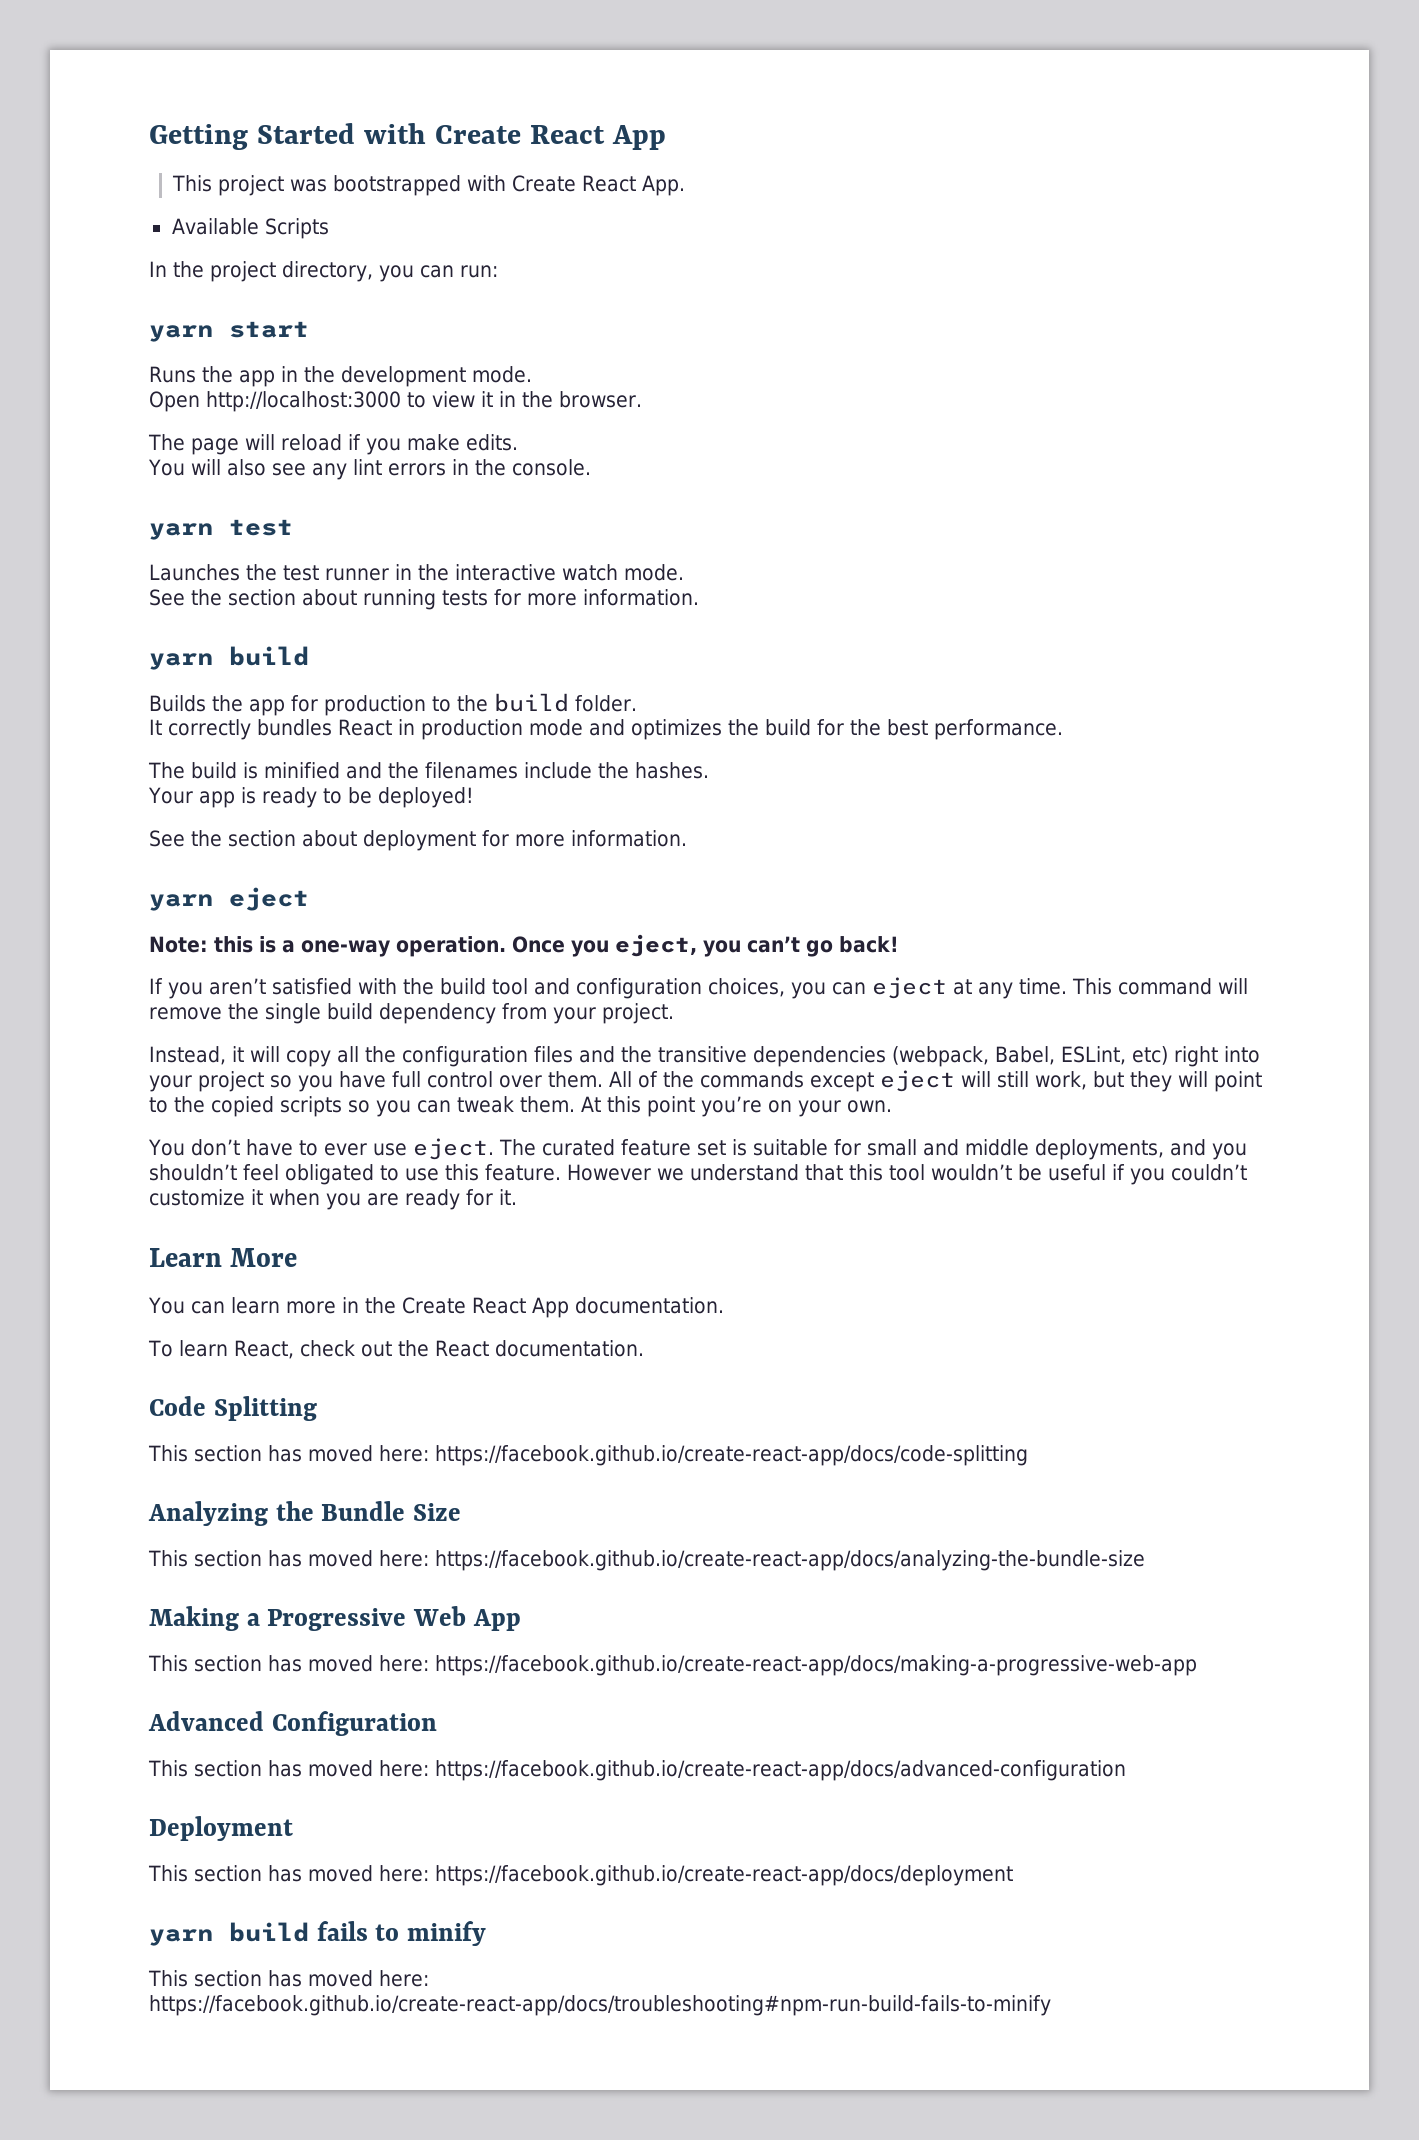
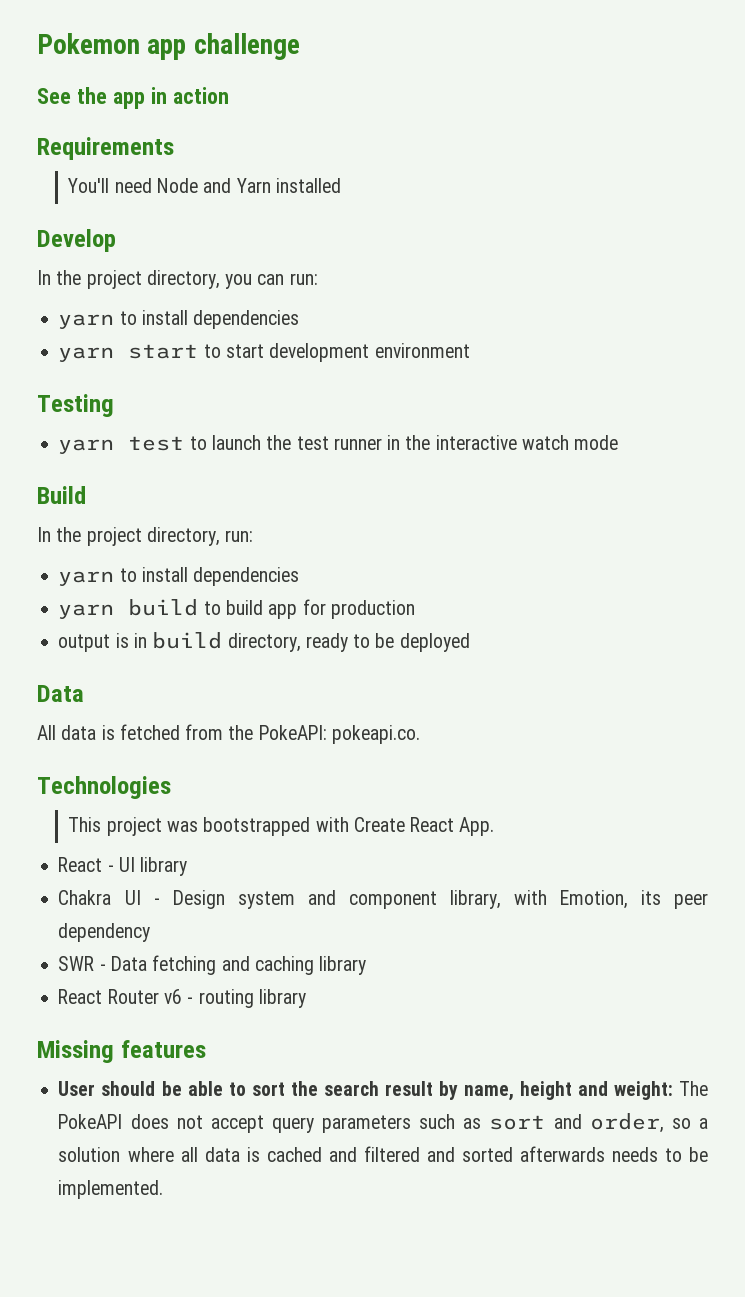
- Getting Started with Create React App
+ Pokemon app challenge
+ See the app in action
+ Requirements
+ You'll need Node and Yarn installed
+ Develop
+ In the project directory, you can run:
+ yarn to install dependencies
+ yarn start to start development environment
+ Testing
+ yarn test to launch the test runner in the interactive watch mode
+ Build
+ In the project directory, run:
+ yarn to install dependencies
+ yarn build to build app for production
+ output is in build directory, ready to be deployed
+ Data
+ All data is fetched from the PokeAPI: pokeapi.co.
+ Technologies
- Available Scripts
- In the project directory, you can run:
- yarn start
- Runs the app in the development mode.
- Open http://localhost:3000 to view it in the browser.
- The page will reload if you make edits.
- You will also see any lint errors in the console.
- yarn test
- Launches the test runner in the interactive watch mode.
- See the section about running tests for more information.
- yarn build
- Builds the app for production to the build folder.
- It correctly bundles React in production mode and optimizes the build for the best performance.
- The build is minified and the filenames include the hashes.
- Your app is ready to be deployed!
- See the section about deployment for more information.
- yarn eject
- Note: this is a one-way operation. Once you eject, you can’t go back!
- If you aren’t satisfied with the build tool and configuration choices, you can eject at any time. This command will remove the single build dependency from your project.
- Instead, it will copy all the configuration files and the transitive dependencies (webpack, Babel, ESLint, etc) right into your project so you have full control over them. All of the commands except eject will still work, but they will point to the copied scripts so you can tweak them. At this point you’re on your own.
- You don’t have to ever use eject. The curated feature set is suitable for small and middle deployments, and you shouldn’t feel obligated to use this feature. However we understand that this tool wouldn’t be useful if you couldn’t customize it when you are ready for it.
- Learn More
- You can learn more in the Create React App documentation.
- To learn React, check out the React documentation.
- Code Splitting
- This section has moved here: https://facebook.github.io/create-react-app/docs/code-splitting
- Analyzing the Bundle Size
- This section has moved here: https://facebook.github.io/create-react-app/docs/analyzing-the-bundle-size
- Making a Progressive Web App
- This section has moved here: https://facebook.github.io/create-react-app/docs/making-a-progressive-web-app
- Advanced Configuration
- This section has moved here: https://facebook.github.io/create-react-app/docs/advanced-configuration
- Deployment
- This section has moved here: https://facebook.github.io/create-react-app/docs/deployment
- yarn build fails to minify
- This section has moved here: https://facebook.github.io/create-react-app/docs/troubleshooting#npm-run-build-fails-to-minify
+ React - UI library
+ Chakra UI - Design system and component library, with Emotion, its peer dependency
+ SWR - Data fetching and caching library
+ React Router v6 - routing library
+ Missing features
+ User should be able to sort the search result by name, height and weight: The PokeAPI does not accept query parameters such as sort and order, so a solution where all data is cached and filtered and sorted afterwards needs to be implemented.

